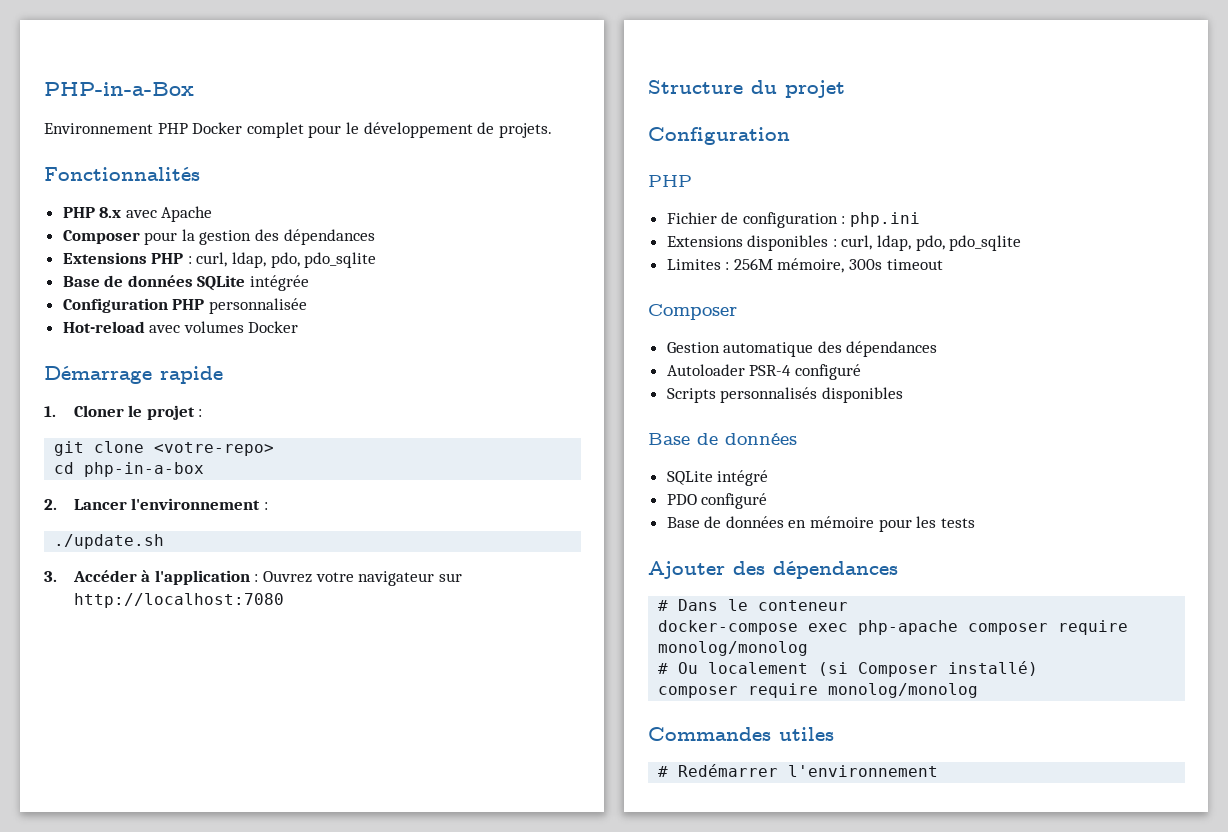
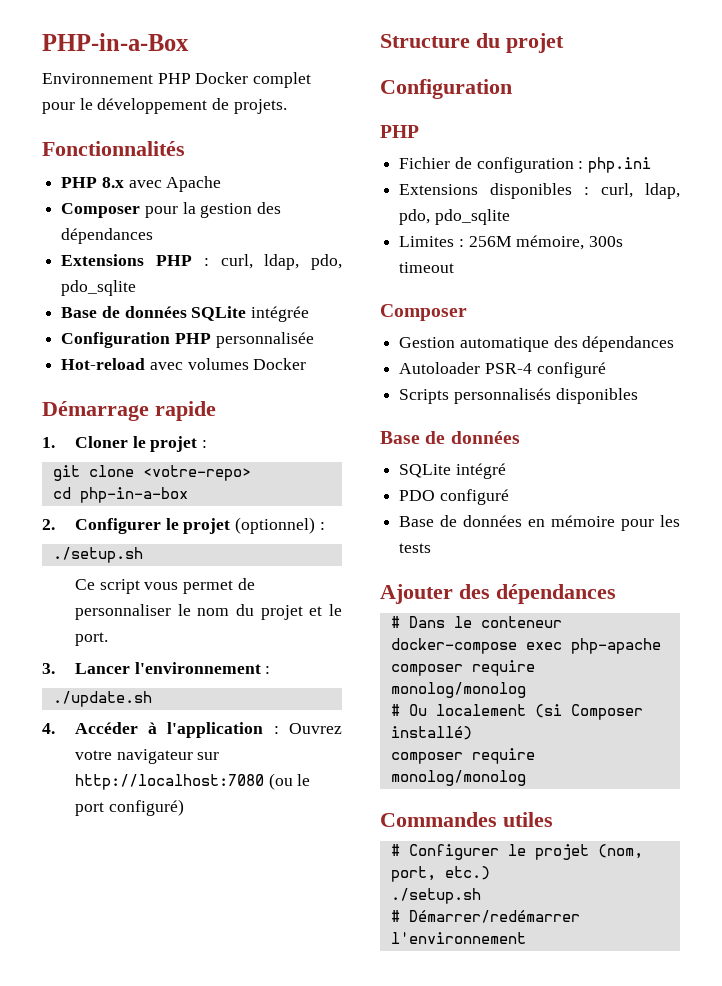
- 2. Lancer l'environnement :
+ 2. Configurer le projet (optionnel) :
+ ./setup.sh
+ Ce script vous permet de personnaliser le nom du projet et le port.
+ 3. Lancer l'environnement :
- 3. Accéder à l'application : Ouvrez votre navigateur sur http://localhost:7080
+ 4. Accéder à l'application : Ouvrez votre navigateur sur http://localhost:7080 (ou le port configuré)
- # Redémarrer l'environnement
+ # Configurer le projet (nom, port, etc.)
+ ./setup.sh
+ # Démarrer/redémarrer l'environnement

